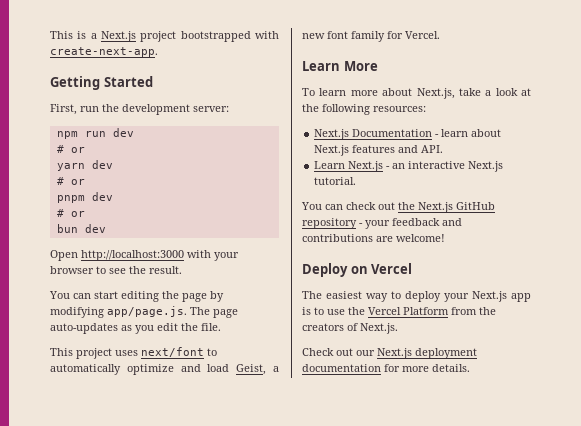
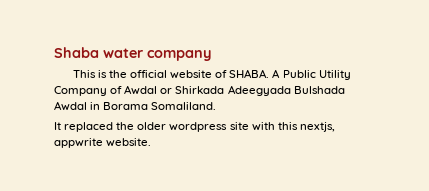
- This is a Next.js project bootstrapped with create-next-app.
- Getting Started
- First, run the development server:
- npm run dev
- # or
- yarn dev
- # or
- pnpm dev
- # or
- bun dev
- Open http://localhost:3000 with your browser to see the result.
- You can start editing the page by modifying app/page.js. The page auto-updates as you edit the file.
- This project uses next/font to automatically optimize and load Geist, a new font family for Vercel.
- Learn More
- To learn more about Next.js, take a look at the following resources:
- Next.js Documentation - learn about Next.js features and API.
- Learn Next.js - an interactive Next.js tutorial.
- You can check out the Next.js GitHub repository - your feedback and contributions are welcome!
- Deploy on Vercel
- The easiest way to deploy your Next.js app is to use the Vercel Platform from the creators of Next.js.
- Check out our Next.js deployment documentation for more details.
+ Shaba water company
+ This is the official website of SHABA. A Public Utility Company of Awdal or Shirkada Adeegyada Bulshada Awdal in Borama Somaliland.
+ It replaced the older wordpress site with this nextjs, appwrite website.

